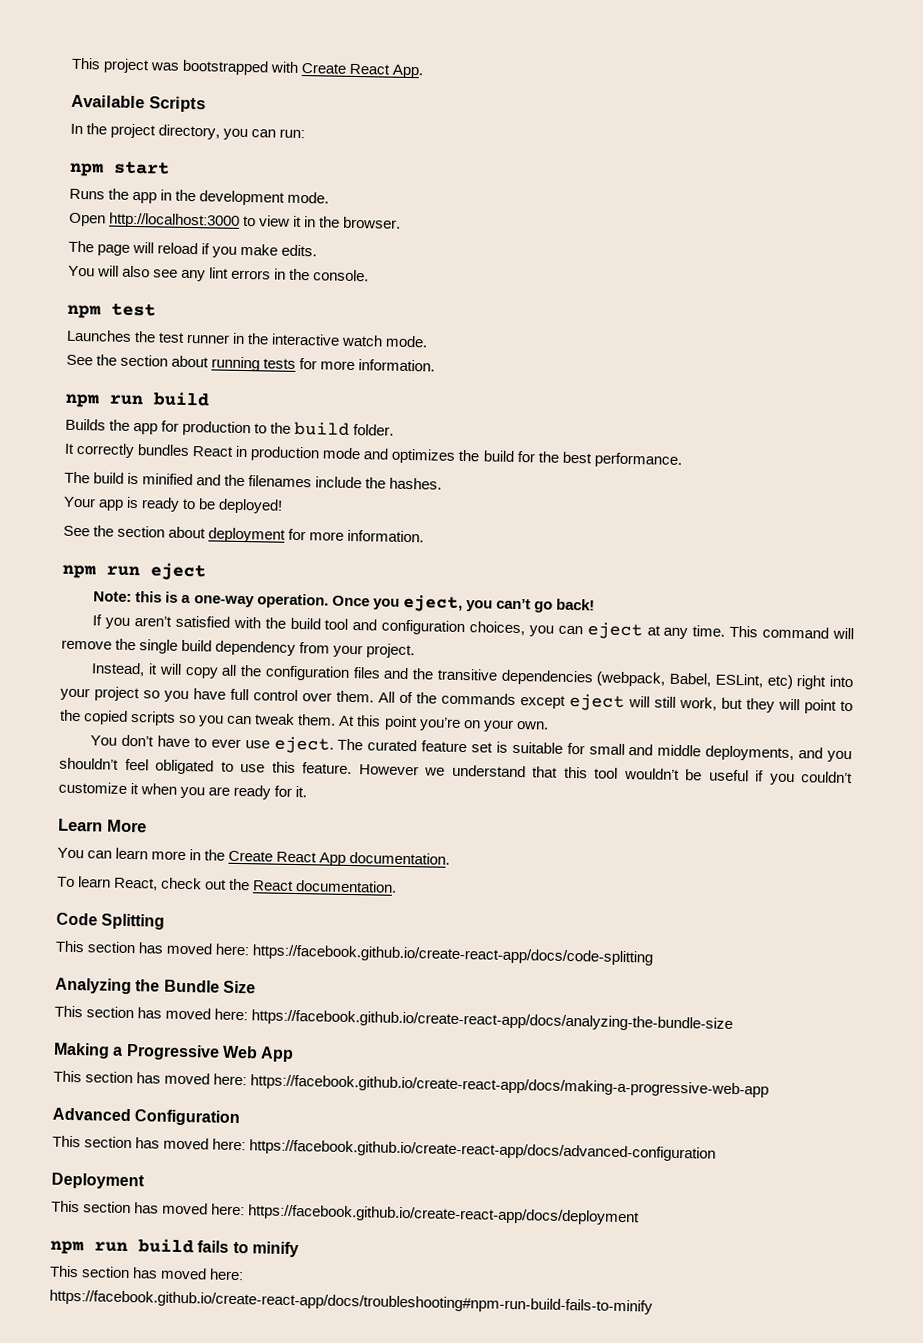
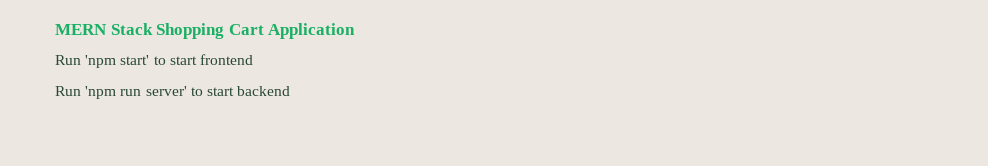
- This project was bootstrapped with Create React App.
- Available Scripts
- In the project directory, you can run:
- npm start
- Runs the app in the development mode.
- Open http://localhost:3000 to view it in the browser.
- The page will reload if you make edits.
- You will also see any lint errors in the console.
- npm test
- Launches the test runner in the interactive watch mode.
- See the section about running tests for more information.
- npm run build
- Builds the app for production to the build folder.
- It correctly bundles React in production mode and optimizes the build for the best performance.
- The build is minified and the filenames include the hashes.
- Your app is ready to be deployed!
- See the section about deployment for more information.
- npm run eject
- Note: this is a one-way operation. Once you eject, you can’t go back!
- If you aren’t satisfied with the build tool and configuration choices, you can eject at any time. This command will remove the single build dependency from your project.
- Instead, it will copy all the configuration files and the transitive dependencies (webpack, Babel, ESLint, etc) right into your project so you have full control over them. All of the commands except eject will still work, but they will point to the copied scripts so you can tweak them. At this point you’re on your own.
- You don’t have to ever use eject. The curated feature set is suitable for small and middle deployments, and you shouldn’t feel obligated to use this feature. However we understand that this tool wouldn’t be useful if you couldn’t customize it when you are ready for it.
- Learn More
- You can learn more in the Create React App documentation.
- To learn React, check out the React documentation.
- Code Splitting
- This section has moved here: https://facebook.github.io/create-react-app/docs/code-splitting
- Analyzing the Bundle Size
- This section has moved here: https://facebook.github.io/create-react-app/docs/analyzing-the-bundle-size
- Making a Progressive Web App
- This section has moved here: https://facebook.github.io/create-react-app/docs/making-a-progressive-web-app
- Advanced Configuration
- This section has moved here: https://facebook.github.io/create-react-app/docs/advanced-configuration
- Deployment
- This section has moved here: https://facebook.github.io/create-react-app/docs/deployment
- npm run build fails to minify
- This section has moved here: https://facebook.github.io/create-react-app/docs/troubleshooting#npm-run-build-fails-to-minify
+ MERN Stack Shopping Cart Application
+ Run 'npm start' to start frontend
+ Run 'npm run server' to start backend

